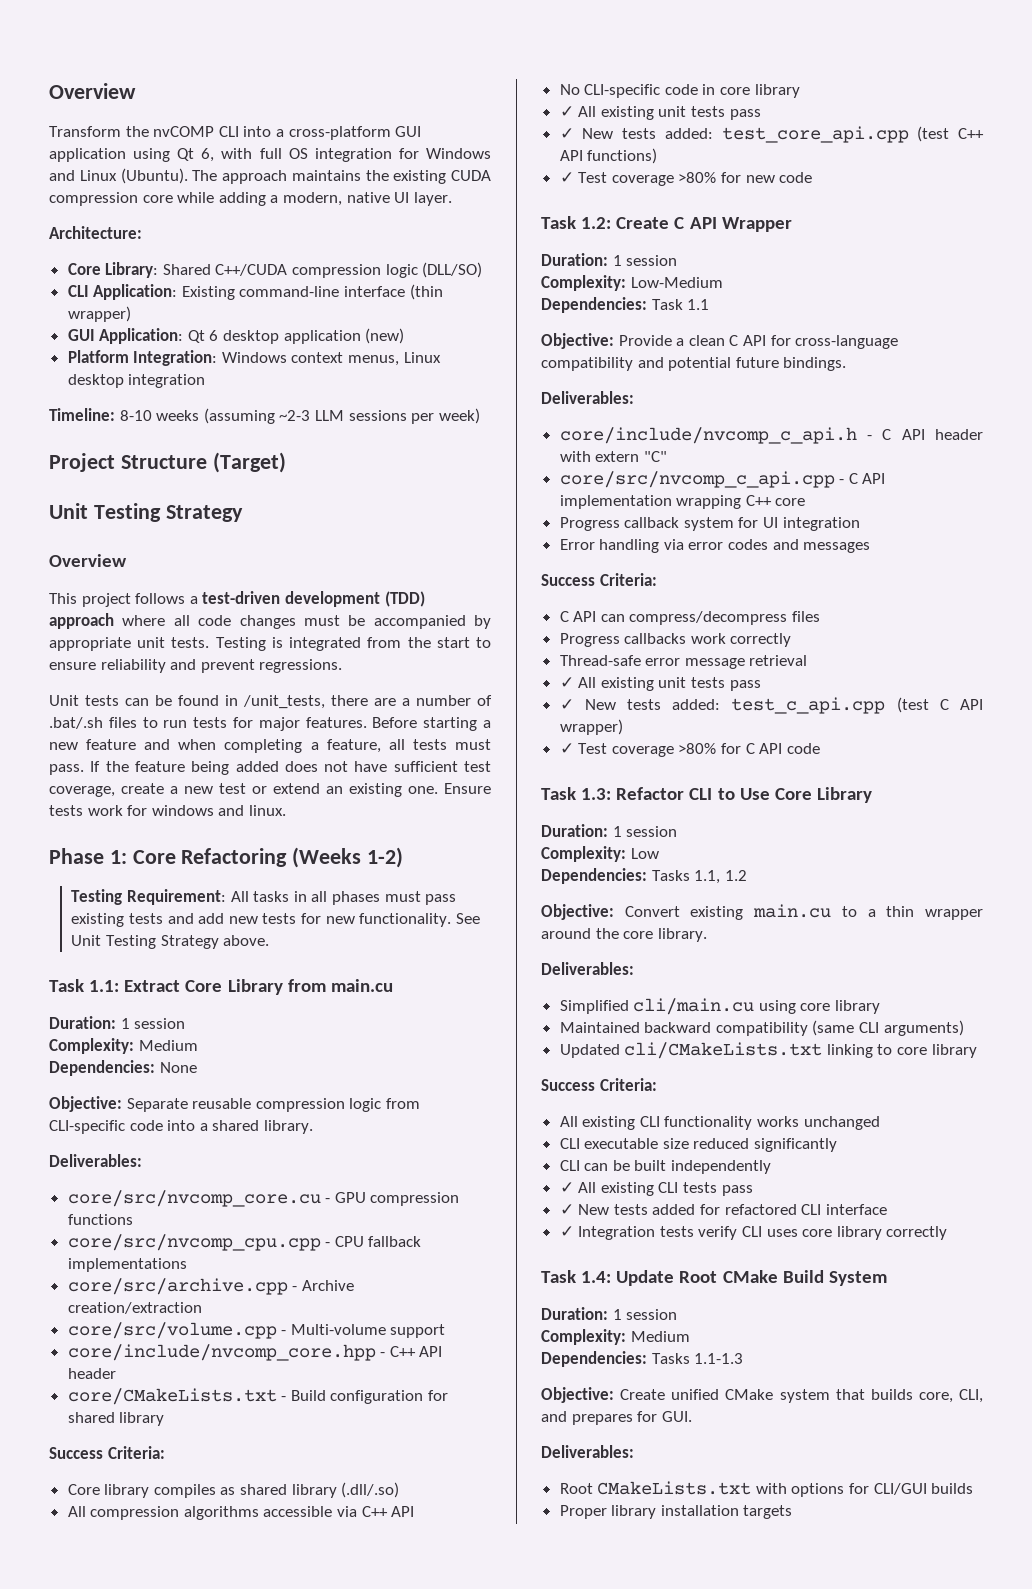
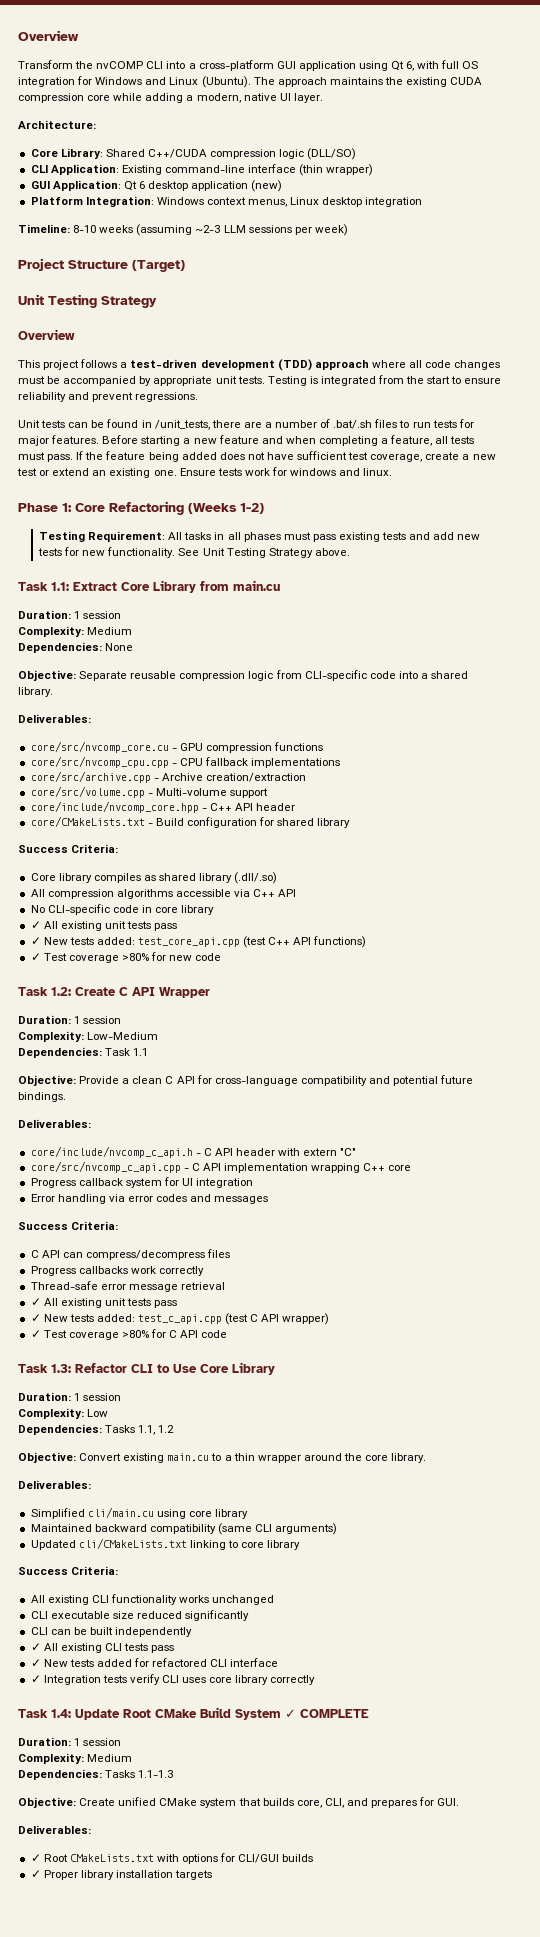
- Task 1.4: Update Root CMake Build System
+ Task 1.4: Update Root CMake Build System ✓ COMPLETE
- Root CMakeLists.txt with options for CLI/GUI builds
+ ✓ Root CMakeLists.txt with options for CLI/GUI builds
- Proper library installation targets
+ ✓ Proper library installation targets

